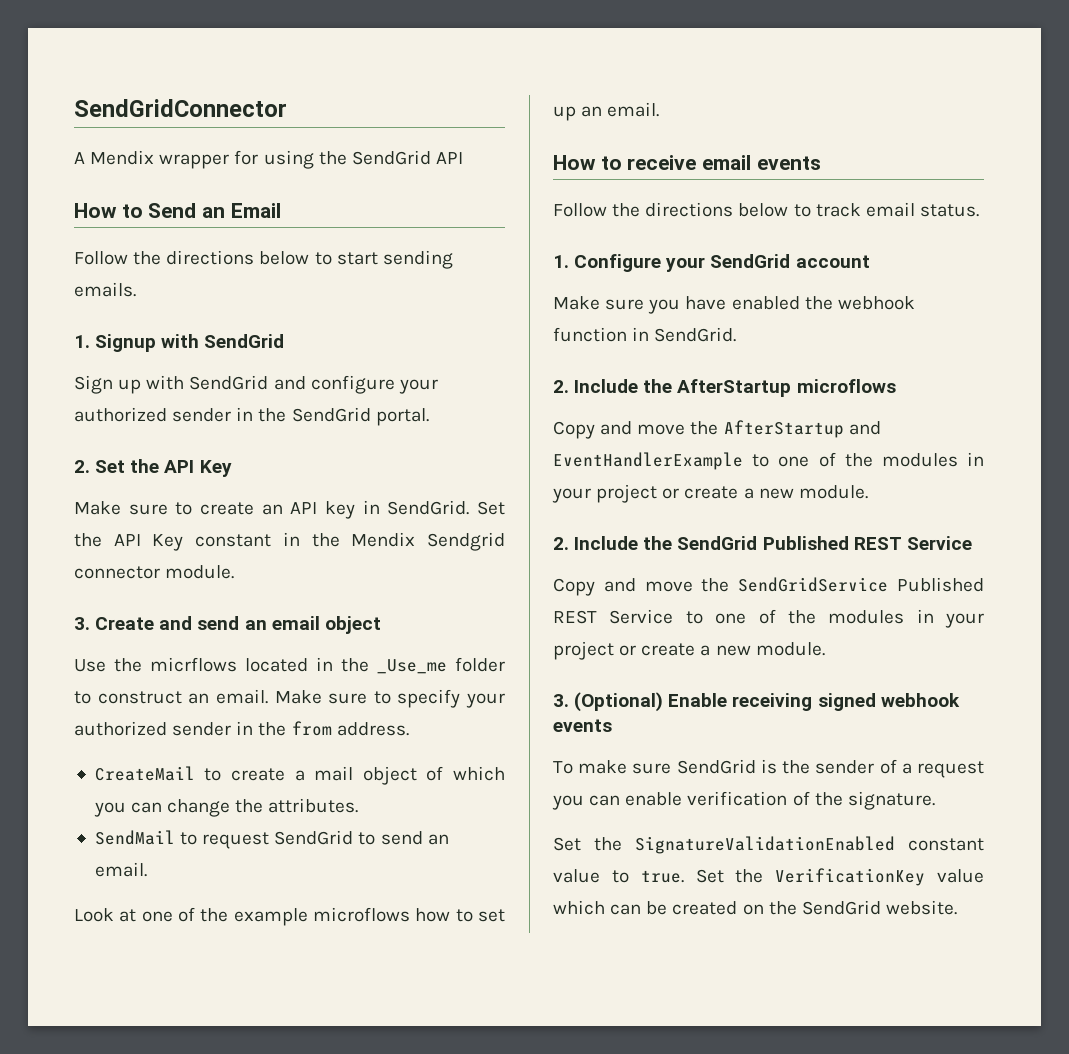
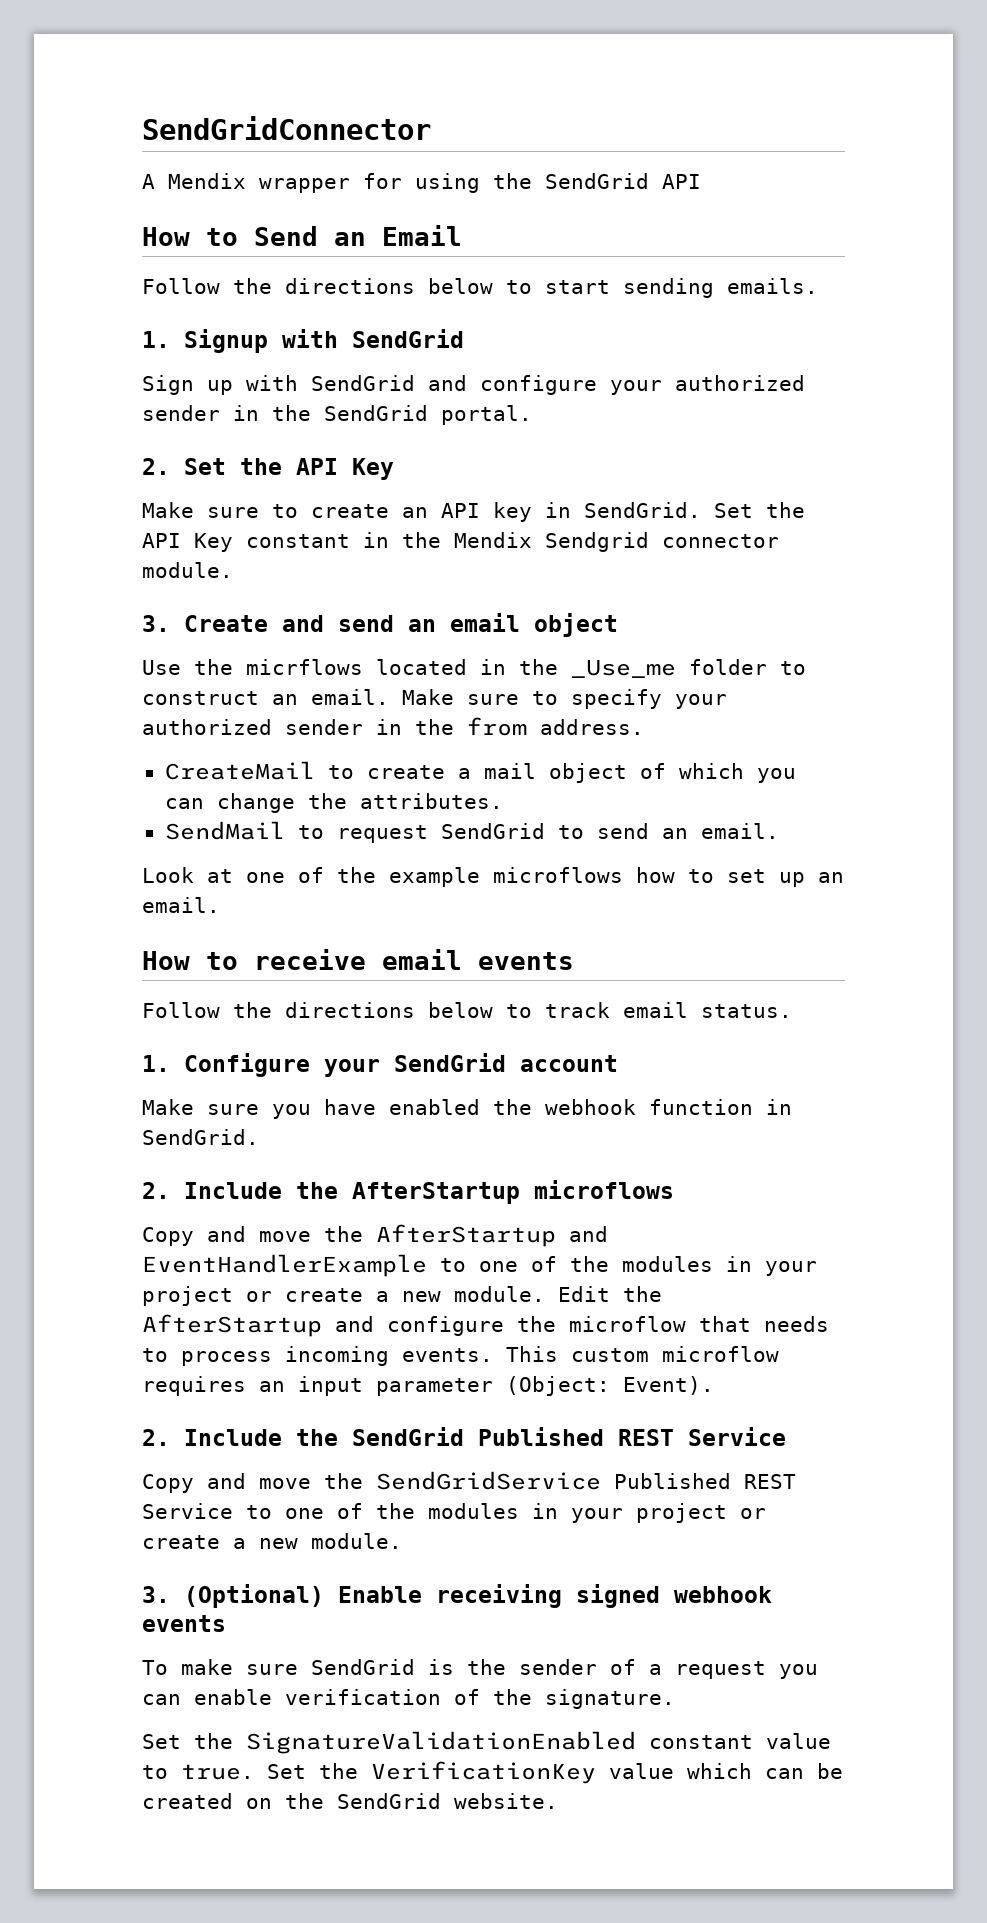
+ Edit the AfterStartup and configure the microflow that needs to process incoming events. This custom microflow requires an input parameter (Object: Event).

